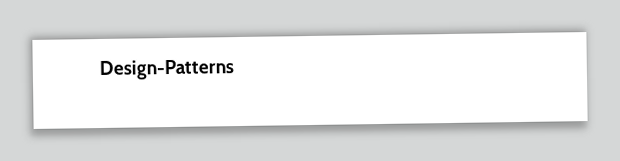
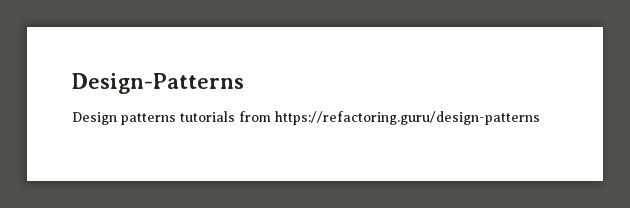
+ Design patterns tutorials from https://refactoring.guru/design-patterns

